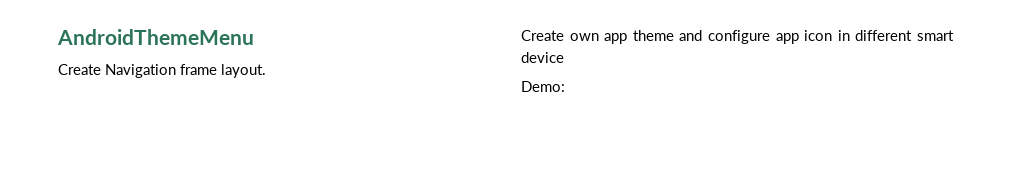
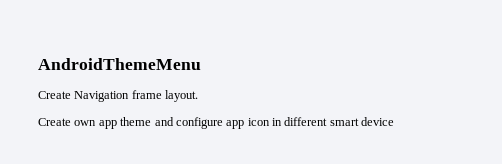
- Demo:

